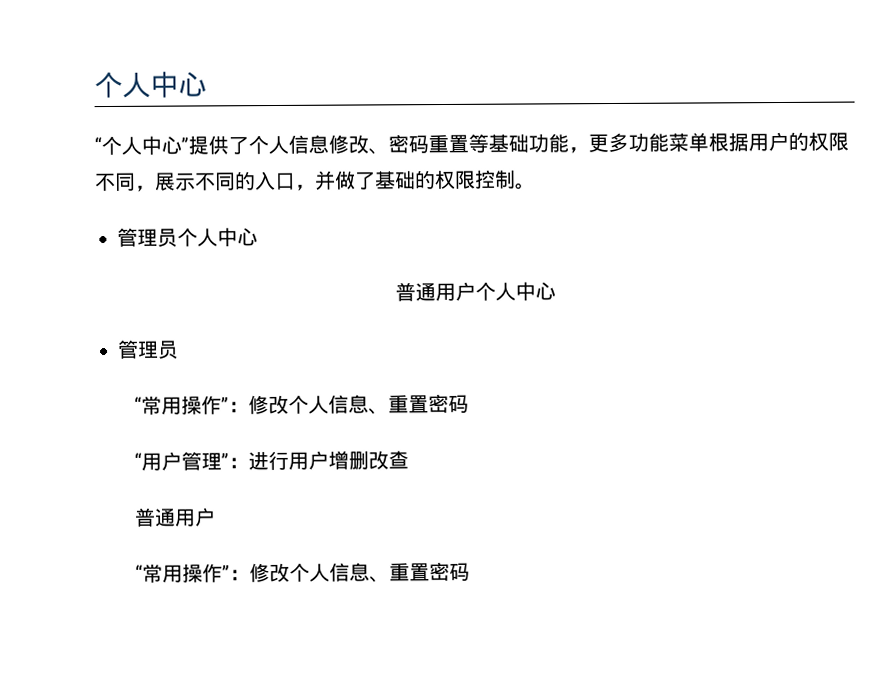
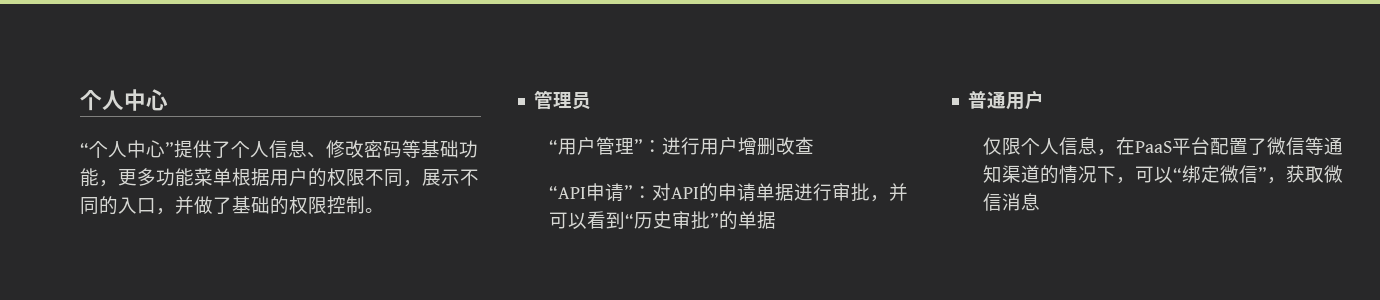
- “个人中心”提供了个人信息修改、密码重置等基础功能，更多功能菜单根据用户的权限不同，展示不同的入口，并做了基础的权限控制。
+ “个人中心”提供了个人信息、修改密码等基础功能，更多功能菜单根据用户的权限不同，展示不同的入口，并做了基础的权限控制。
- 管理员个人中心
- 普通用户个人中心
  管理员
- “常用操作”：修改个人信息、重置密码
  “用户管理”：进行用户增删改查
+ “API申请”：对API的申请单据进行审批，并可以看到“历史审批”的单据
  普通用户
- “常用操作”：修改个人信息、重置密码
+ 仅限个人信息，在PaaS平台配置了微信等通知渠道的情况下，可以“绑定微信”，获取微信消息

